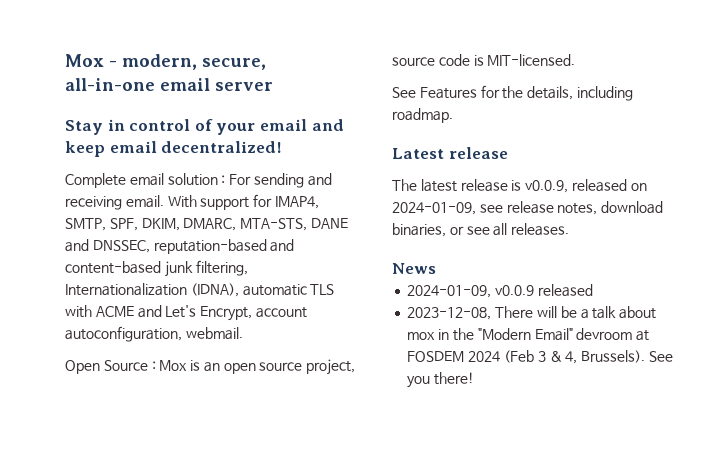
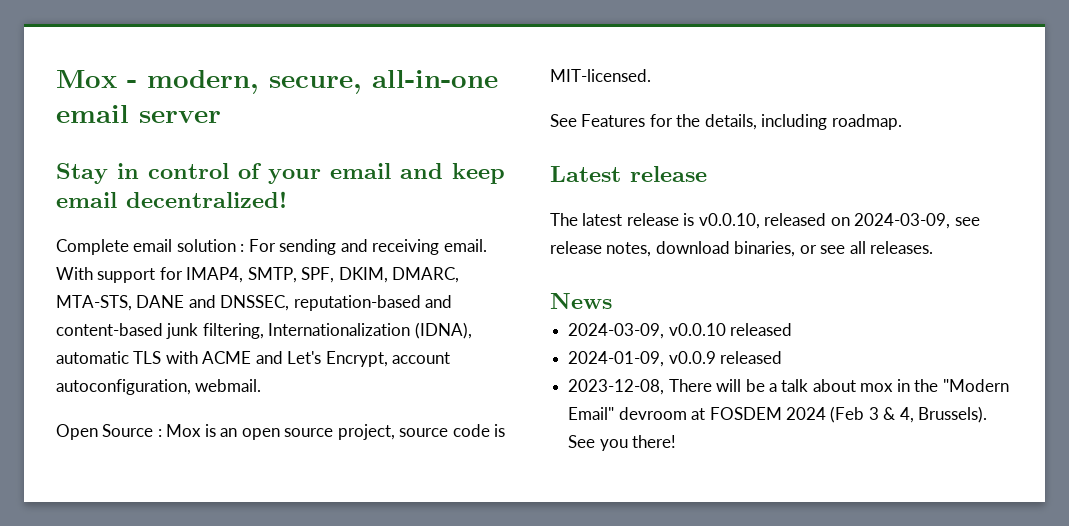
- The latest release is v0.0.9, released on 2024-01-09, see release notes, download binaries, or see all releases.
+ The latest release is v0.0.10, released on 2024-03-09, see release notes, download binaries, or see all releases.
+ 2024-03-09, v0.0.10 released

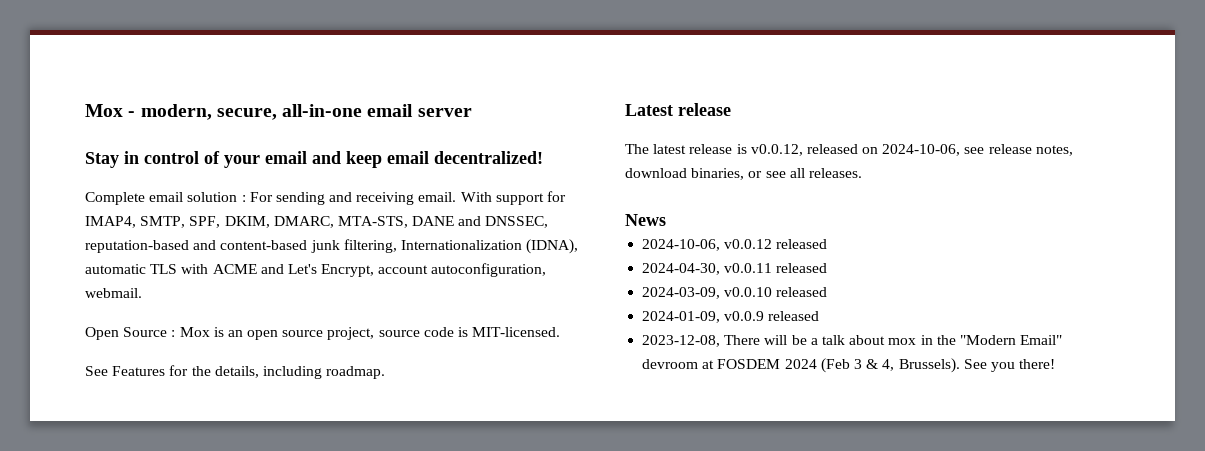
- The latest release is v0.0.10, released on 2024-03-09, see release notes, download binaries, or see all releases.
+ The latest release is v0.0.12, released on 2024-10-06, see release notes, download binaries, or see all releases.
+ 2024-10-06, v0.0.12 released
+ 2024-04-30, v0.0.11 released

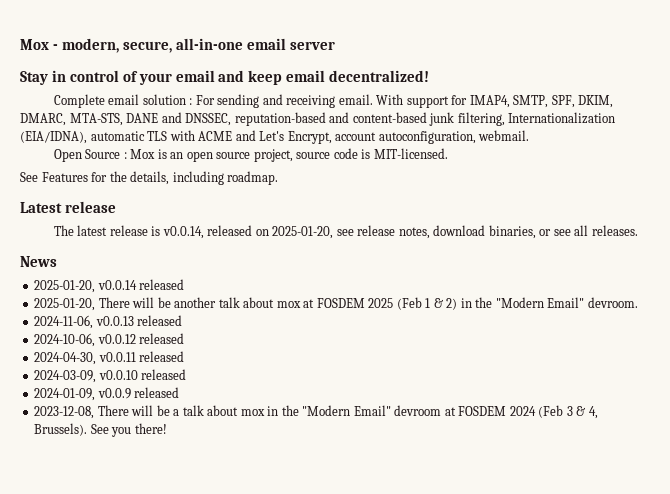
- With support for IMAP4, SMTP, SPF, DKIM, DMARC, MTA-STS, DANE and DNSSEC, reputation-based and content-based junk filtering, Internationalization (IDNA), automatic TLS with ACME and Let's Encrypt, account autoconfiguration, webmail.
+ With support for IMAP4, SMTP, SPF, DKIM, DMARC, MTA-STS, DANE and DNSSEC, reputation-based and content-based junk filtering, Internationalization (EIA/IDNA), automatic TLS with ACME and Let's Encrypt, account autoconfiguration, webmail.
- The latest release is v0.0.12, released on 2024-10-06, see release notes, download binaries, or see all releases.
+ The latest release is v0.0.14, released on 2025-01-20, see release notes, download binaries, or see all releases.
+ 2025-01-20, v0.0.14 released
+ 2025-01-20, There will be another talk about mox at FOSDEM 2025 (Feb 1 & 2) in the "Modern Email" devroom.
+ 2024-11-06, v0.0.13 released

